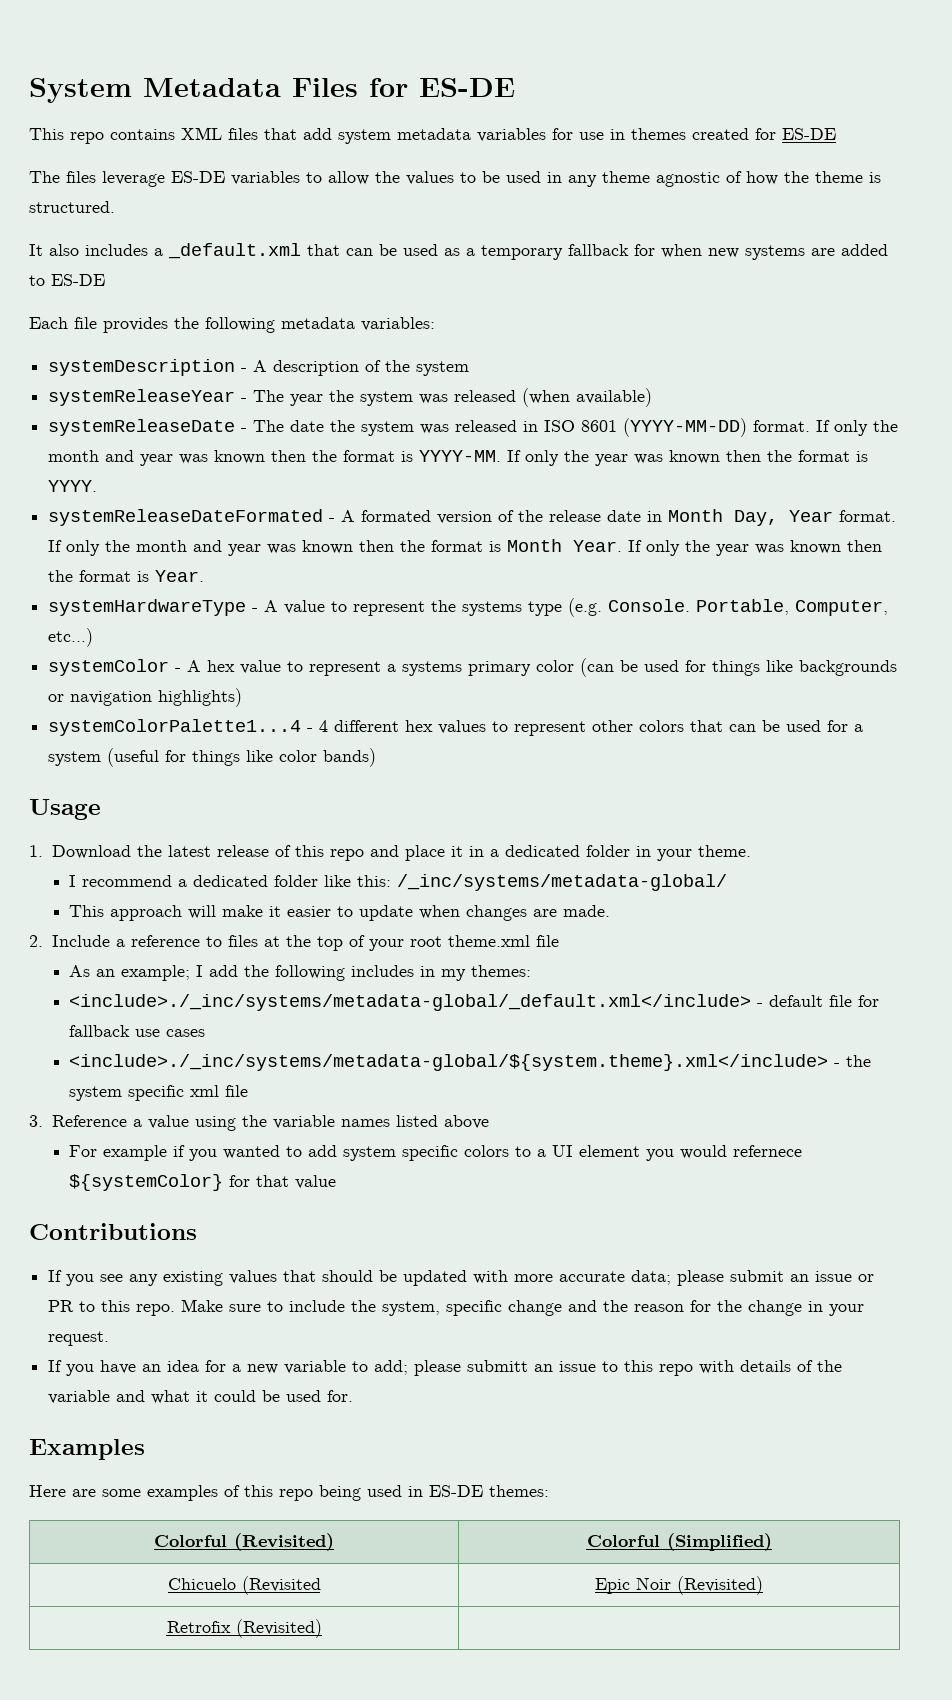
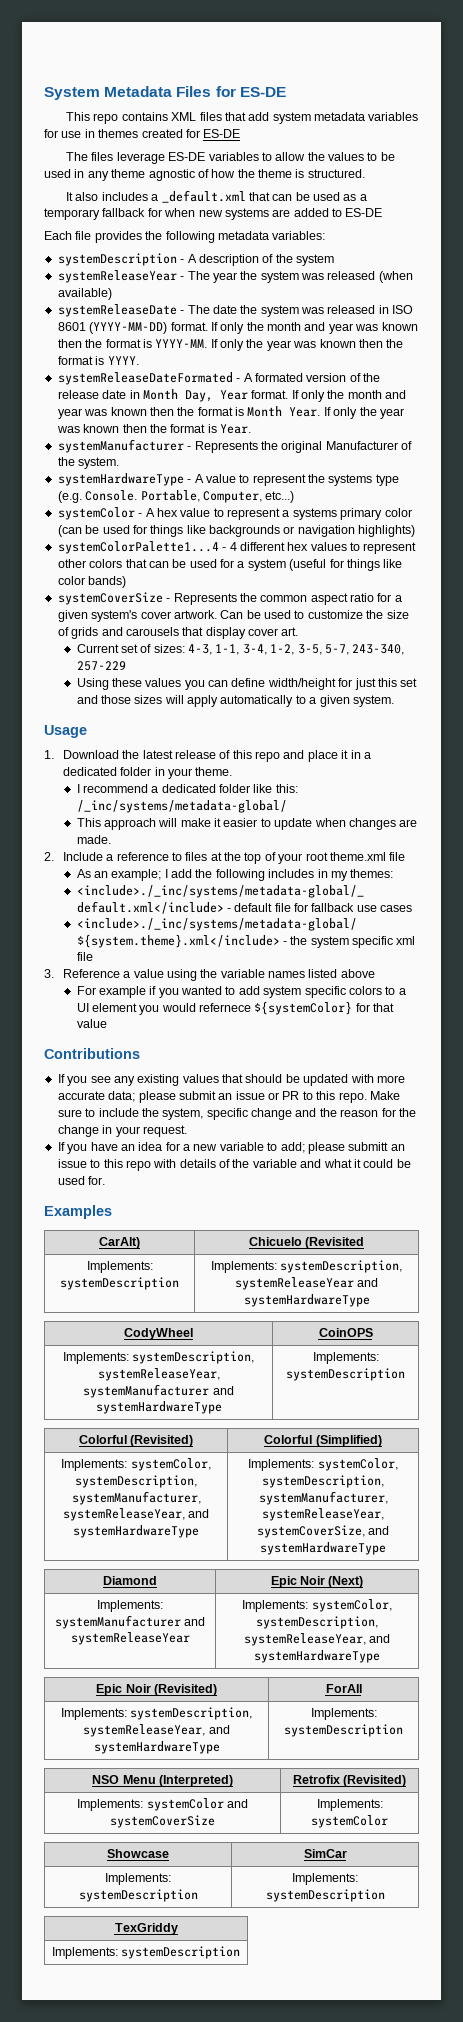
+ systemManufacturer - Represents the original Manufacturer of the system.
+ systemCoverSize - Represents the common aspect ratio for a given system's cover artwork. Can be used to customize the size of grids and carousels that display cover art.
+ Current set of sizes: 4-3, 1-1, 3-4, 1-2, 3-5, 5-7, 243-340, 257-229
+ Using these values you can define width/height for just this set and those sizes will apply automatically to a given system.
- Here are some examples of this repo being used in ES-DE themes:
+ CarAlt) | Chicuelo (Revisited
+ Implements: systemDescription | Implements: systemDescription, systemReleaseYear and systemHardwareType
+ CodyWheel | CoinOPS
+ Implements: systemDescription, systemReleaseYear, systemManufacturer and systemHardwareType | Implements: systemDescription
  Colorful (Revisited) | Colorful (Simplified)
- Chicuelo (Revisited | Epic Noir (Revisited)
- Retrofix (Revisited) |
+ Implements: systemColor, systemDescription, systemManufacturer, systemReleaseYear, and systemHardwareType | Implements: systemColor, systemDescription, systemManufacturer, systemReleaseYear, systemCoverSize, and systemHardwareType
+ Diamond | Epic Noir (Next)
+ Implements: systemManufacturer and systemReleaseYear | Implements: systemColor, systemDescription, systemReleaseYear, and systemHardwareType
+ Epic Noir (Revisited) | ForAll
+ Implements: systemDescription, systemReleaseYear, and systemHardwareType | Implements: systemDescription
+ NSO Menu (Interpreted) | Retrofix (Revisited)
+ Implements: systemColor and systemCoverSize | Implements: systemColor
+ Showcase | SimCar
+ Implements: systemDescription | Implements: systemDescription
+ TexGriddy
+ Implements: systemDescription

